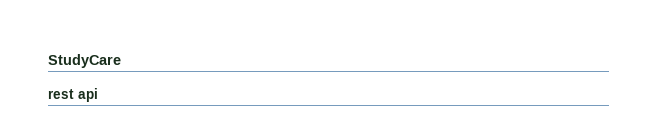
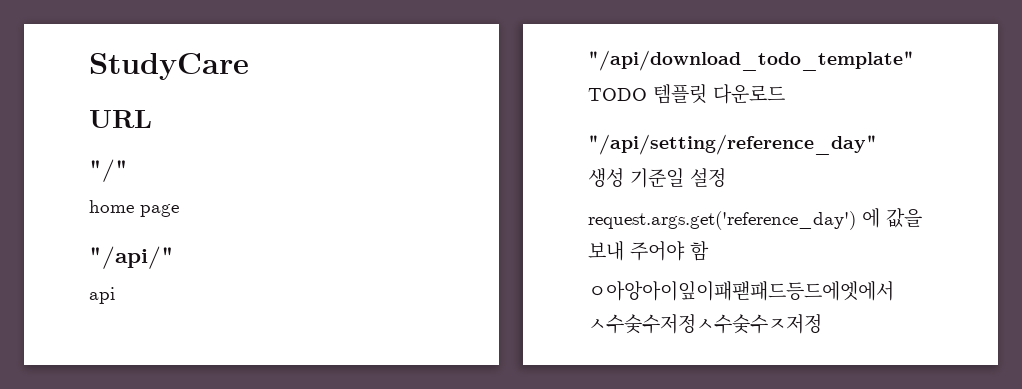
- rest api
+ URL
+ "/"
+ home page
+ "/api/"
+ api
+ "/api/download_todo_template"
+ TODO 템플릿 다운로드
+ "/api/setting/reference_day"
+ 생성 기준일 설정
+ request.args.get('reference_day') 에 값을 보내 주어야 함
+ ㅇ아앙아이잎이패팯패드등드에엣에서 ㅅ수숮수저정ㅅ수숮수ㅈ저정

